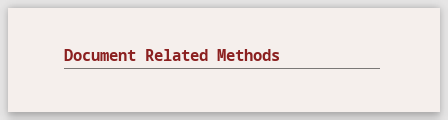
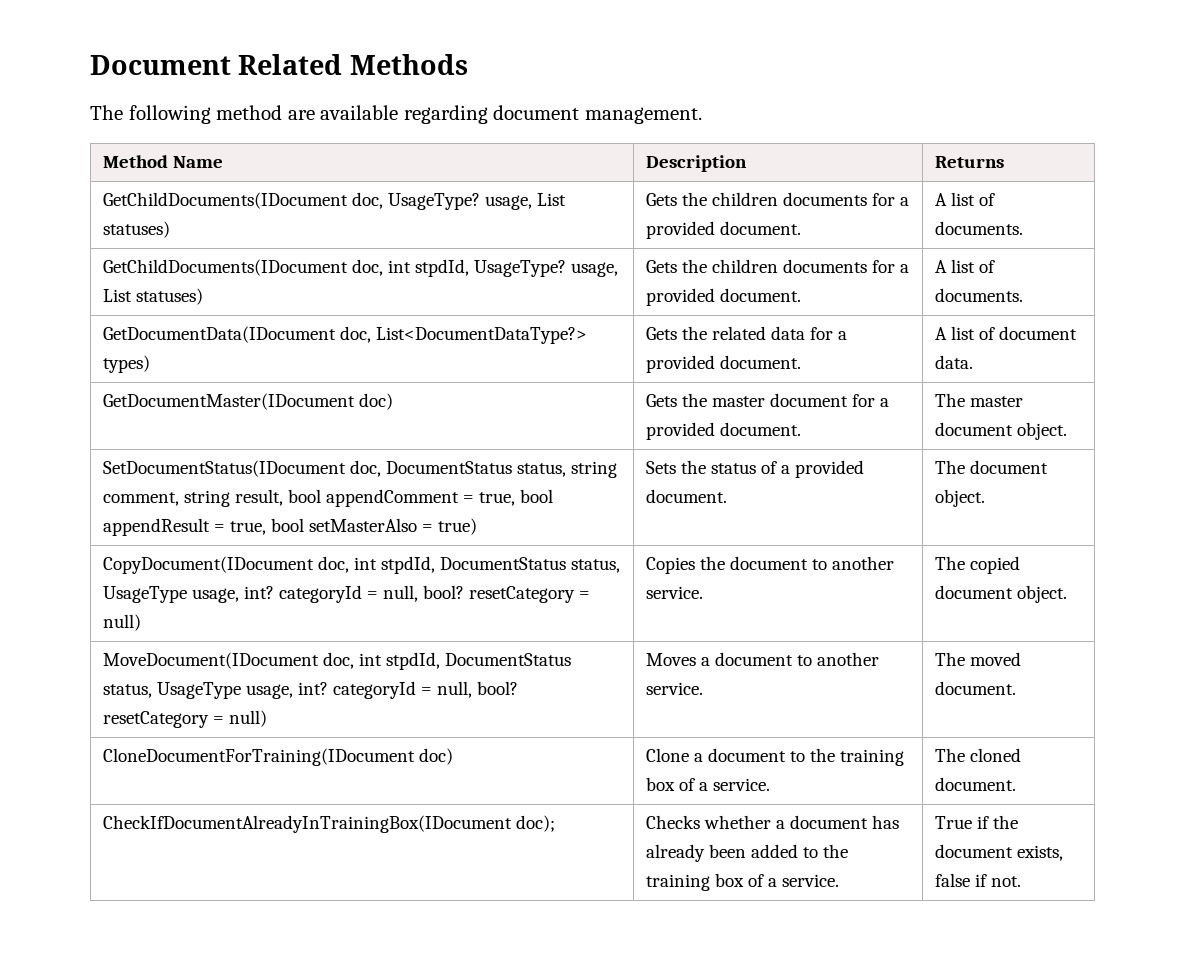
+ The following method are available regarding document management.
+ Method Name | Description | Returns
+ GetChildDocuments(IDocument doc, UsageType? usage, List statuses) | Gets the children documents for a provided document. | A list of documents.
+ GetChildDocuments(IDocument doc, int stpdId, UsageType? usage, List statuses) | Gets the children documents for a provided document. | A list of documents.
+ GetDocumentData(IDocument doc, List<DocumentDataType?> types) | Gets the related data for a provided document. | A list of document data.
+ GetDocumentMaster(IDocument doc) | Gets the master document for a provided document. | The master document object.
+ SetDocumentStatus(IDocument doc, DocumentStatus status, string comment, string result, bool appendComment = true, bool appendResult = true, bool setMasterAlso = true) | Sets the status of a provided document. | The document object.
+ CopyDocument(IDocument doc, int stpdId, DocumentStatus status, UsageType usage, int? categoryId = null, bool? resetCategory = null) | Copies the document to another service. | The copied document object.
+ MoveDocument(IDocument doc, int stpdId, DocumentStatus status, UsageType usage, int? categoryId = null, bool? resetCategory = null) | Moves a document to another service. | The moved document.
+ CloneDocumentForTraining(IDocument doc) | Clone a document to the training box of a service. | The cloned document.
+ CheckIfDocumentAlreadyInTrainingBox(IDocument doc); | Checks whether a document has already been added to the training box of a service. | True if the document exists, false if not.

